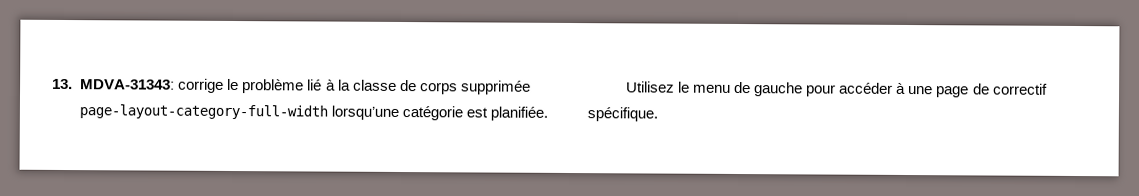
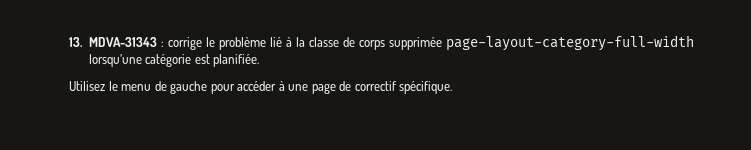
- 13. MDVA-31343: corrige le problème lié à la classe de corps supprimée page-layout-category-full-width lorsqu’une catégorie est planifiée.
+ 13. MDVA-31343 : corrige le problème lié à la classe de corps supprimée page-layout-category-full-width lorsqu’une catégorie est planifiée.

